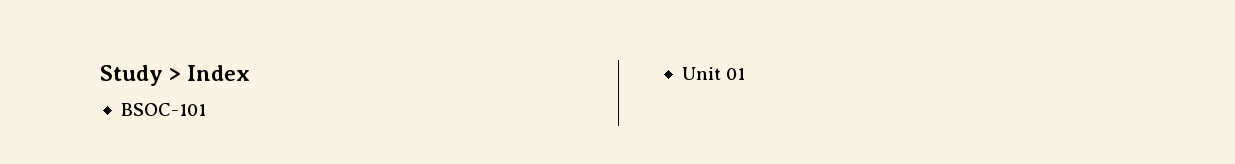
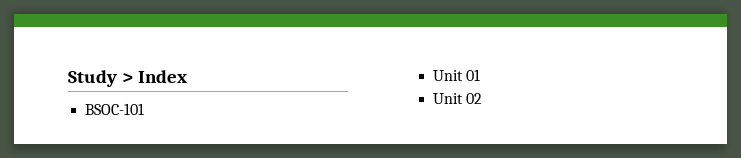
+ Unit 02

